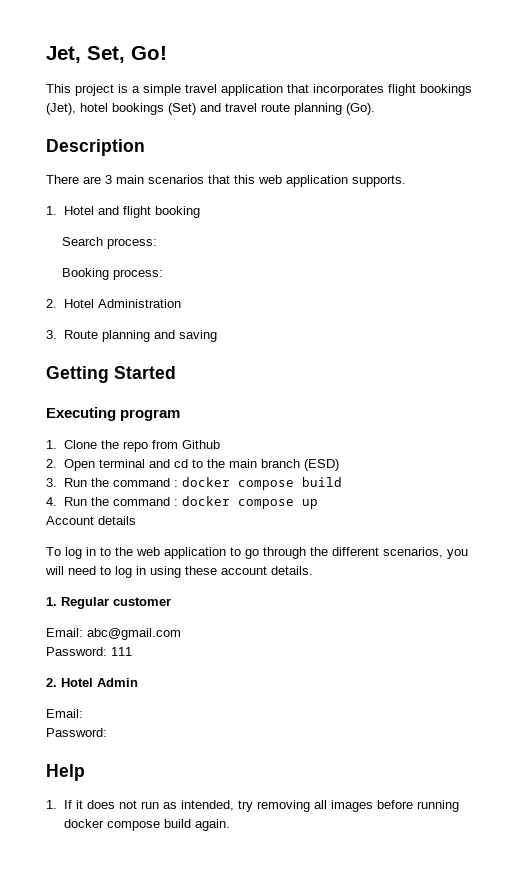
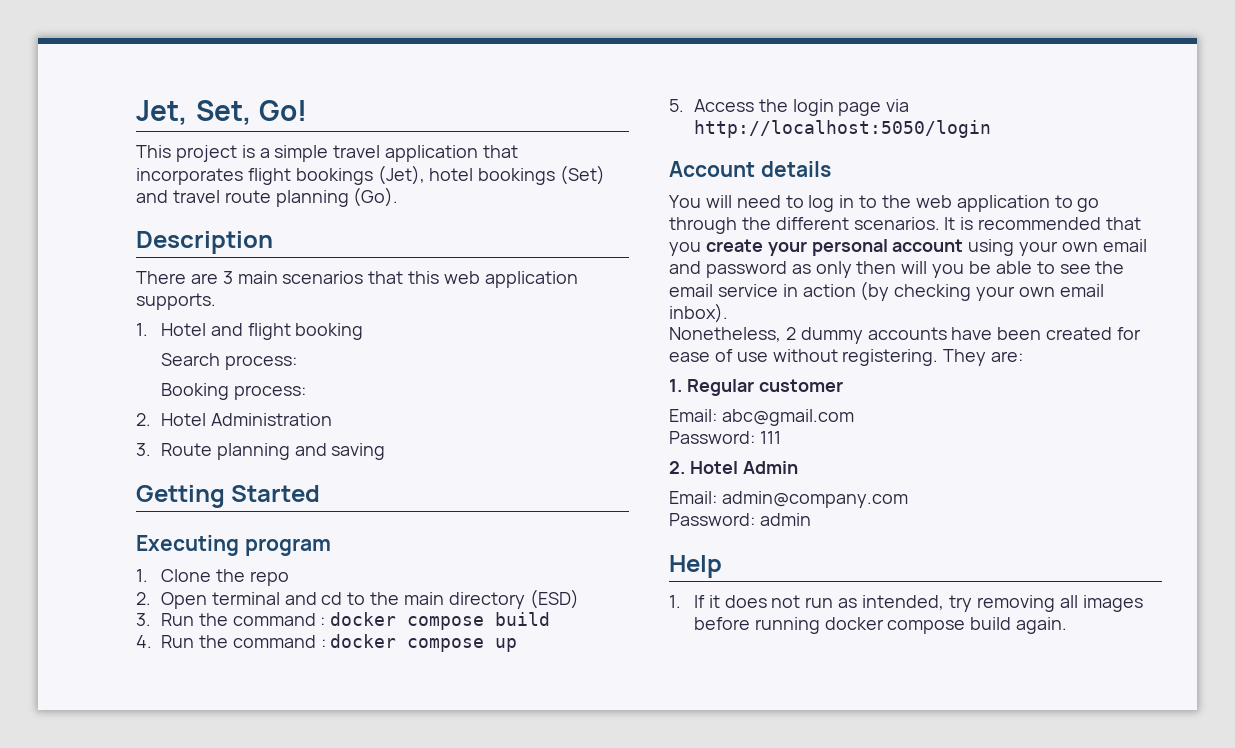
- 1. Clone the repo from Github
+ 1. Clone the repo
- 2. Open terminal and cd to the main branch (ESD)
+ 2. Open terminal and cd to the main directory (ESD)
+ 5. Access the login page via http://localhost:5050/login
  Account details
- To log in to the web application to go through the different scenarios, you will need to log in using these account details.
+ You will need to log in to the web application to go through the different scenarios. It is recommended that you create your personal account using your own email and password as only then will you be able to see the email service in action (by checking your own email inbox).
+ Nonetheless, 2 dummy accounts have been created for ease of use without registering. They are:
  2. Hotel Admin
- Email:
- Password:
+ Email: admin@company.com
+ Password: admin

